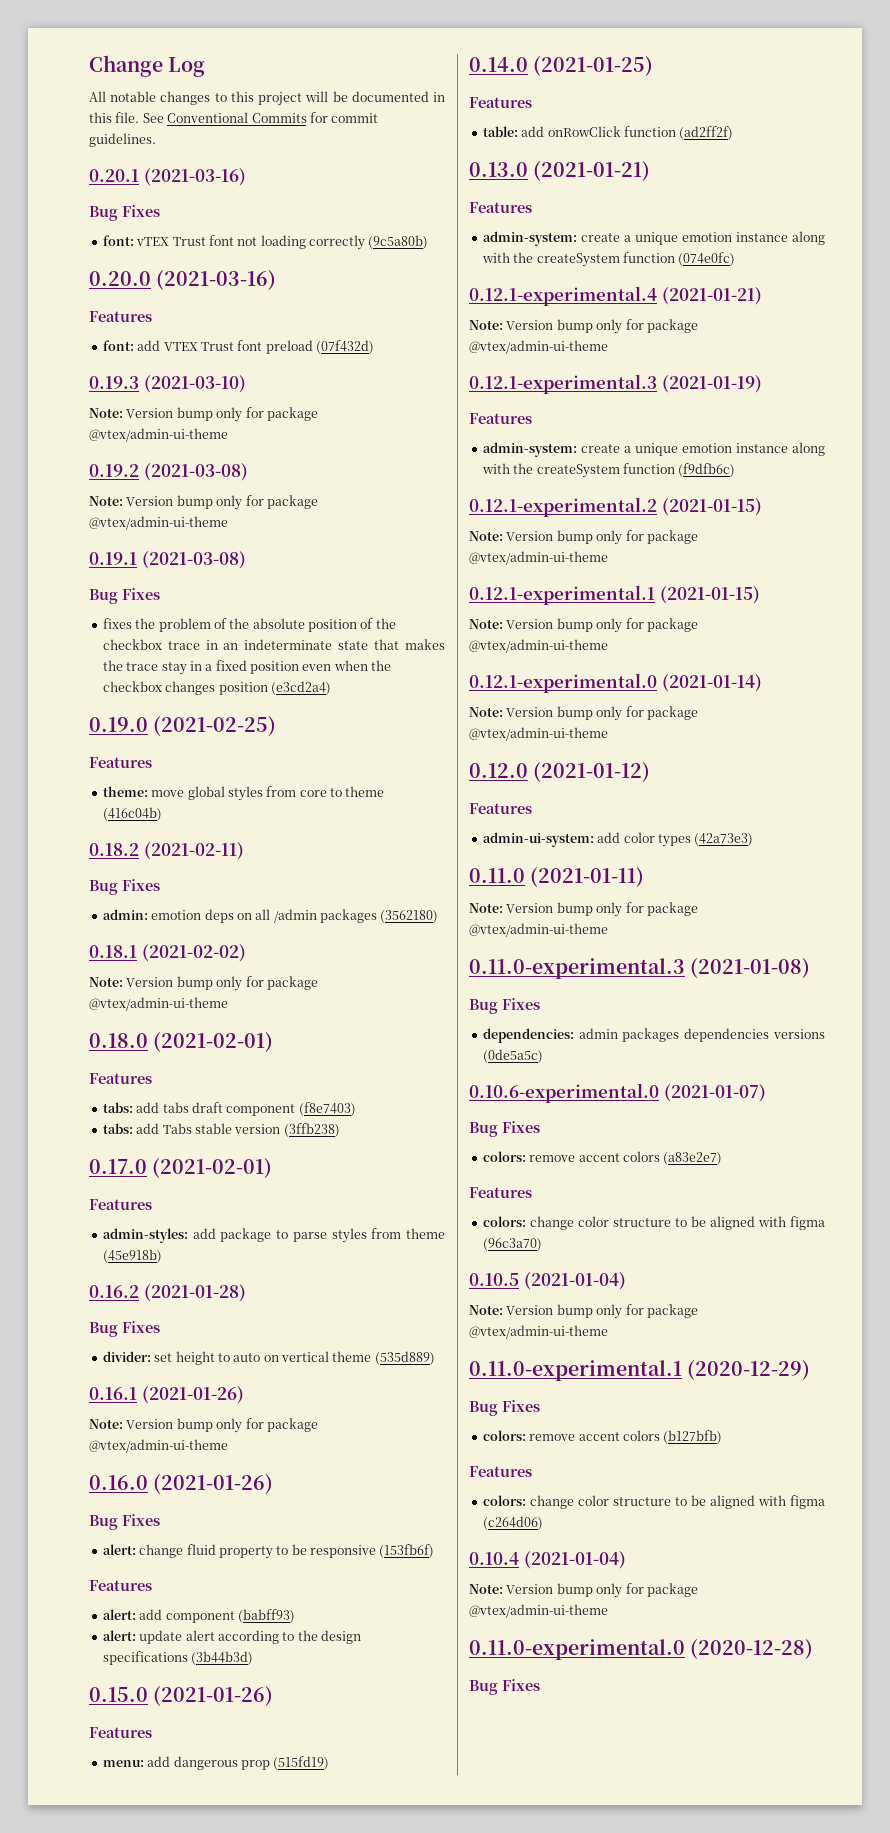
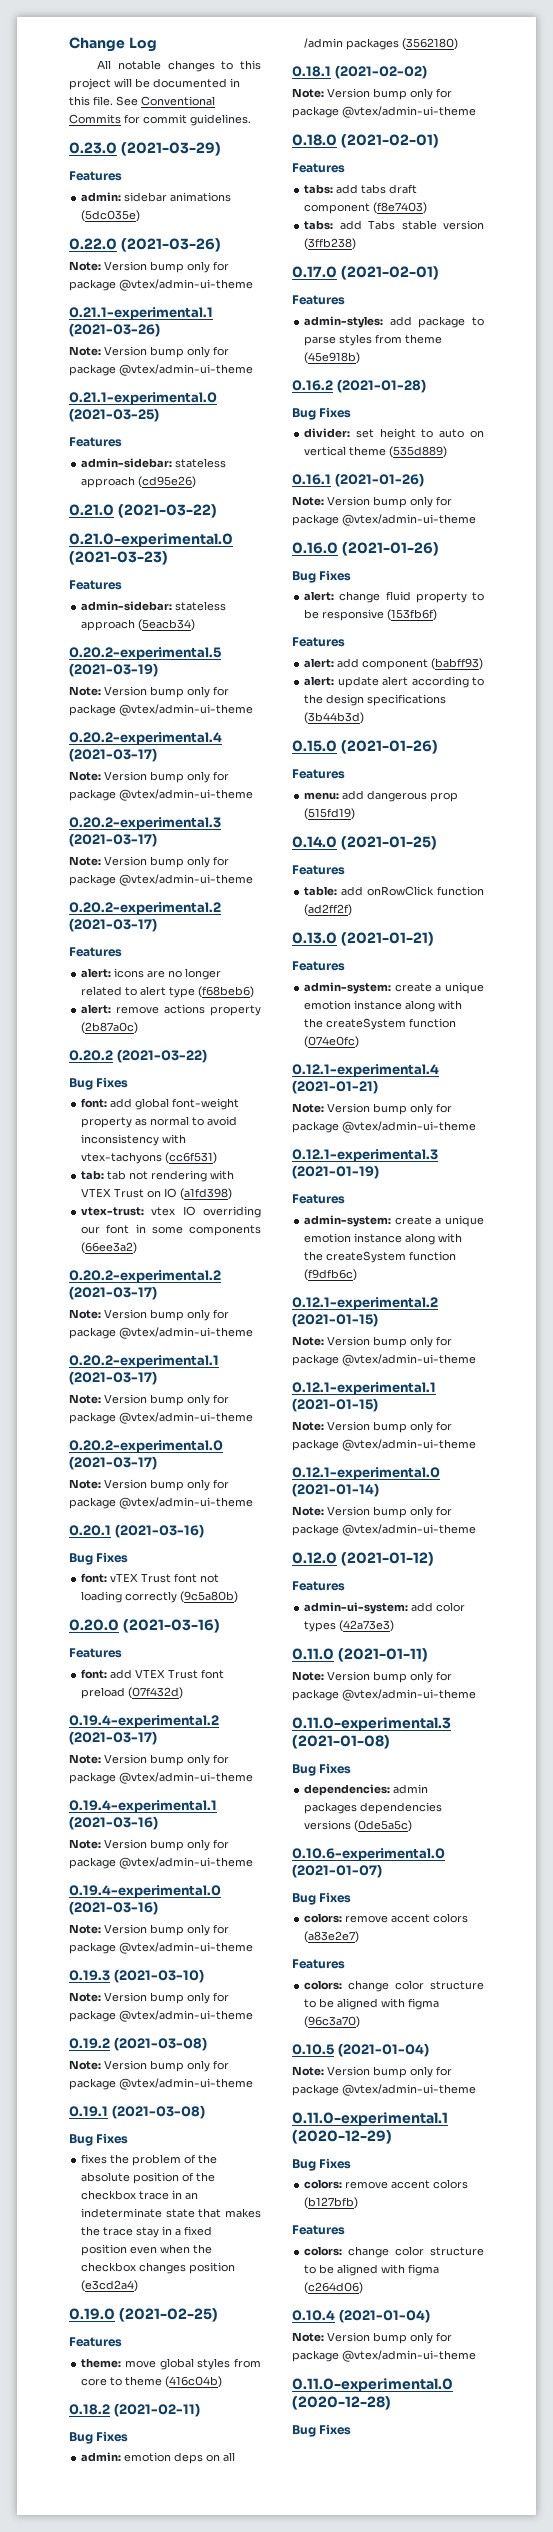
+ 0.23.0 (2021-03-29)
+ Features
+ admin: sidebar animations (5dc035e)
+ 0.22.0 (2021-03-26)
+ Note: Version bump only for package @vtex/admin-ui-theme
+ 0.21.1-experimental.1 (2021-03-26)
+ Note: Version bump only for package @vtex/admin-ui-theme
+ 0.21.1-experimental.0 (2021-03-25)
+ Features
+ admin-sidebar: stateless approach (cd95e26)
+ 0.21.0 (2021-03-22)
+ 0.21.0-experimental.0 (2021-03-23)
+ Features
+ admin-sidebar: stateless approach (5eacb34)
+ 0.20.2-experimental.5 (2021-03-19)
+ Note: Version bump only for package @vtex/admin-ui-theme
+ 0.20.2-experimental.4 (2021-03-17)
+ Note: Version bump only for package @vtex/admin-ui-theme
+ 0.20.2-experimental.3 (2021-03-17)
+ Note: Version bump only for package @vtex/admin-ui-theme
+ 0.20.2-experimental.2 (2021-03-17)
+ Features
+ alert: icons are no longer related to alert type (f68beb6)
+ alert: remove actions property (2b87a0c)
+ 0.20.2 (2021-03-22)
+ Bug Fixes
+ font: add global font-weight property as normal to avoid inconsistency with vtex-tachyons (cc6f531)
+ tab: tab not rendering with VTEX Trust on IO (a1fd398)
+ vtex-trust: vtex IO overriding our font in some components (66ee3a2)
+ 0.20.2-experimental.2 (2021-03-17)
+ Note: Version bump only for package @vtex/admin-ui-theme
+ 0.20.2-experimental.1 (2021-03-17)
+ Note: Version bump only for package @vtex/admin-ui-theme
+ 0.20.2-experimental.0 (2021-03-17)
+ Note: Version bump only for package @vtex/admin-ui-theme
+ 0.19.4-experimental.2 (2021-03-17)
+ Note: Version bump only for package @vtex/admin-ui-theme
+ 0.19.4-experimental.1 (2021-03-16)
+ Note: Version bump only for package @vtex/admin-ui-theme
+ 0.19.4-experimental.0 (2021-03-16)
+ Note: Version bump only for package @vtex/admin-ui-theme

